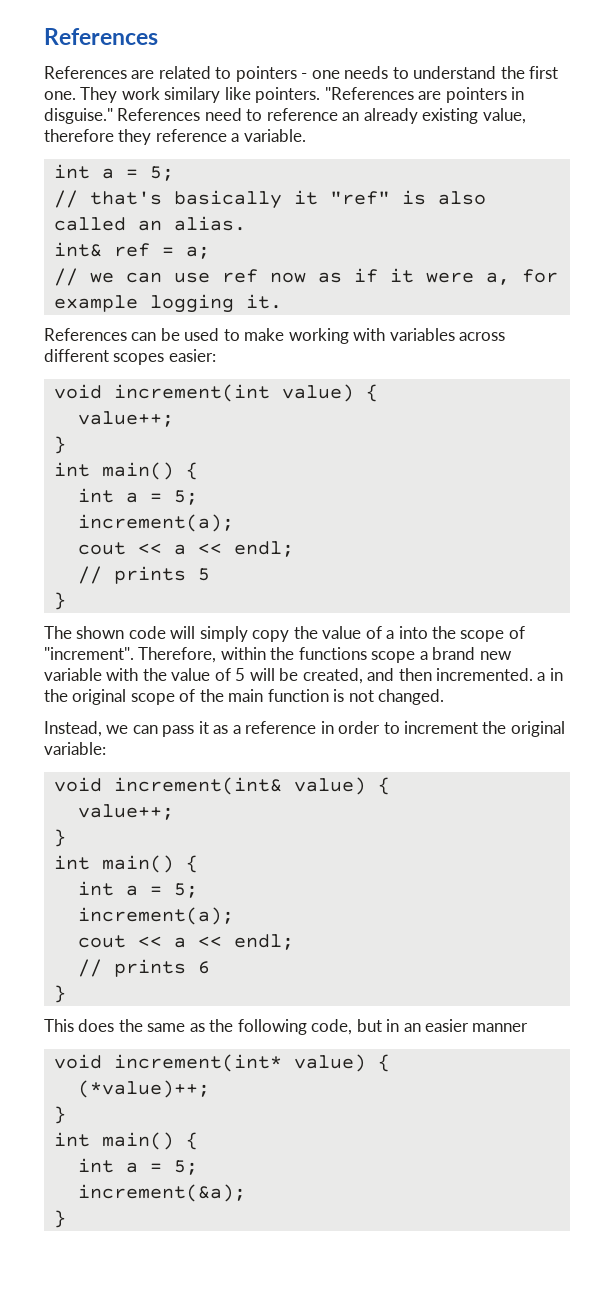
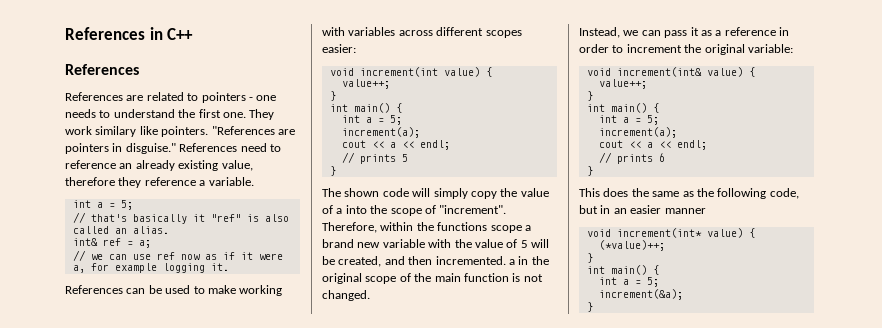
+ References in C++

